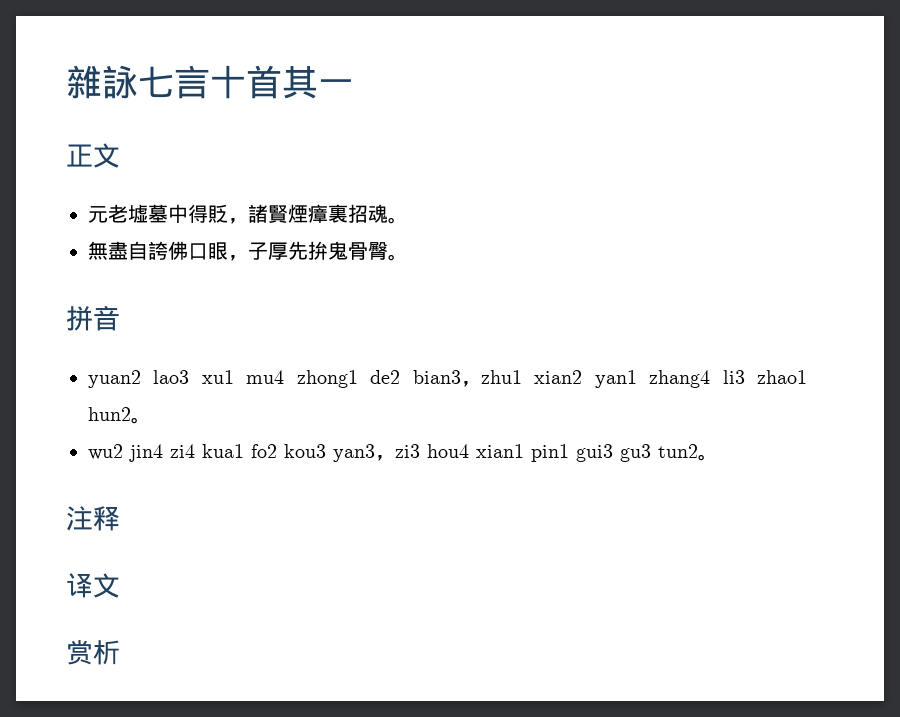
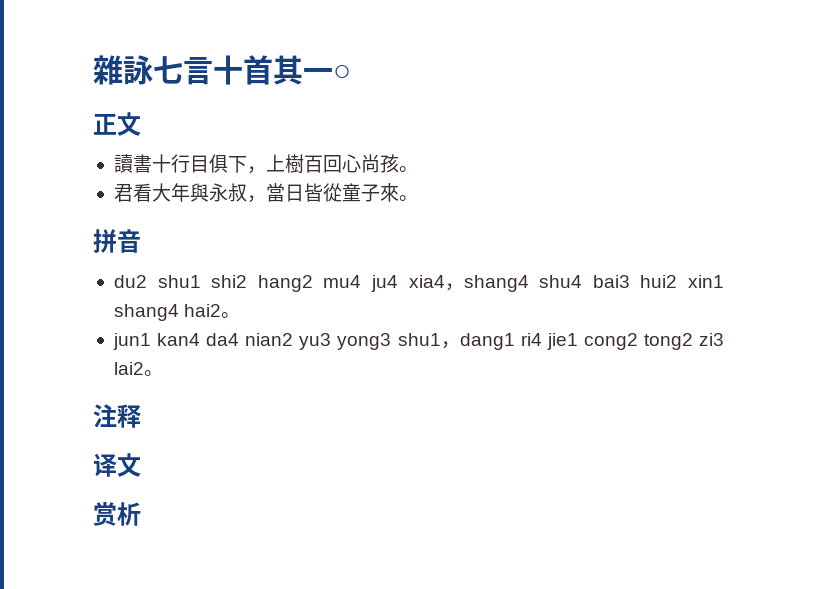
- 雜詠七言十首其一
+ 雜詠七言十首其一○
- 元老墟墓中得貶，諸賢煙瘴裏招魂。
- 無盡自誇佛口眼，子厚先拚鬼骨臀。
+ 讀書十行目俱下，上樹百回心尚孩。
+ 君看大年與永叔，當日皆從童子來。
  拼音
- yuan2 lao3 xu1 mu4 zhong1 de2 bian3，zhu1 xian2 yan1 zhang4 li3 zhao1 hun2。
- wu2 jin4 zi4 kua1 fo2 kou3 yan3，zi3 hou4 xian1 pin1 gui3 gu3 tun2。
+ du2 shu1 shi2 hang2 mu4 ju4 xia4，shang4 shu4 bai3 hui2 xin1 shang4 hai2。
+ jun1 kan4 da4 nian2 yu3 yong3 shu1，dang1 ri4 jie1 cong2 tong2 zi3 lai2。

